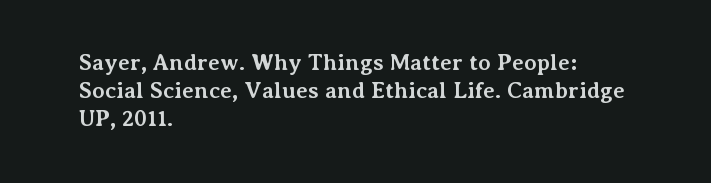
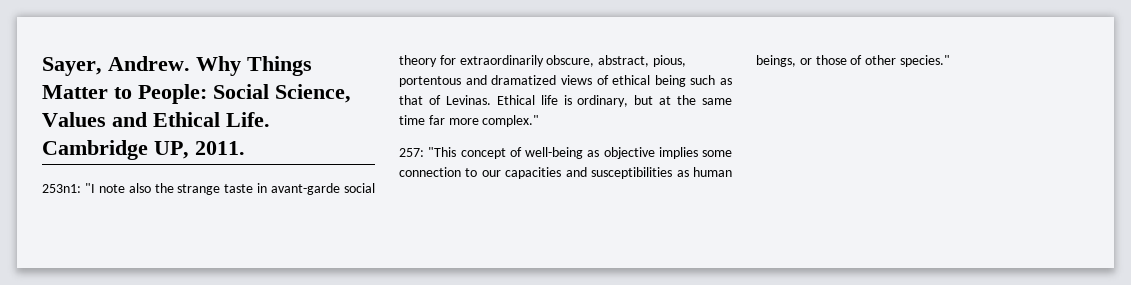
+ 253n1: "I note also the strange taste in avant-garde social theory for extraordinarily obscure, abstract, pious, portentous and dramatized views of ethical being such as that of Levinas. Ethical life is ordinary, but at the same time far more complex."
+ 257: "This concept of well-being as objective implies some connection to our capacities and susceptibilities as human beings, or those of other species."

